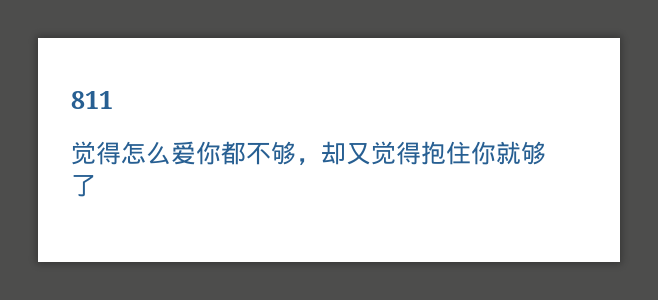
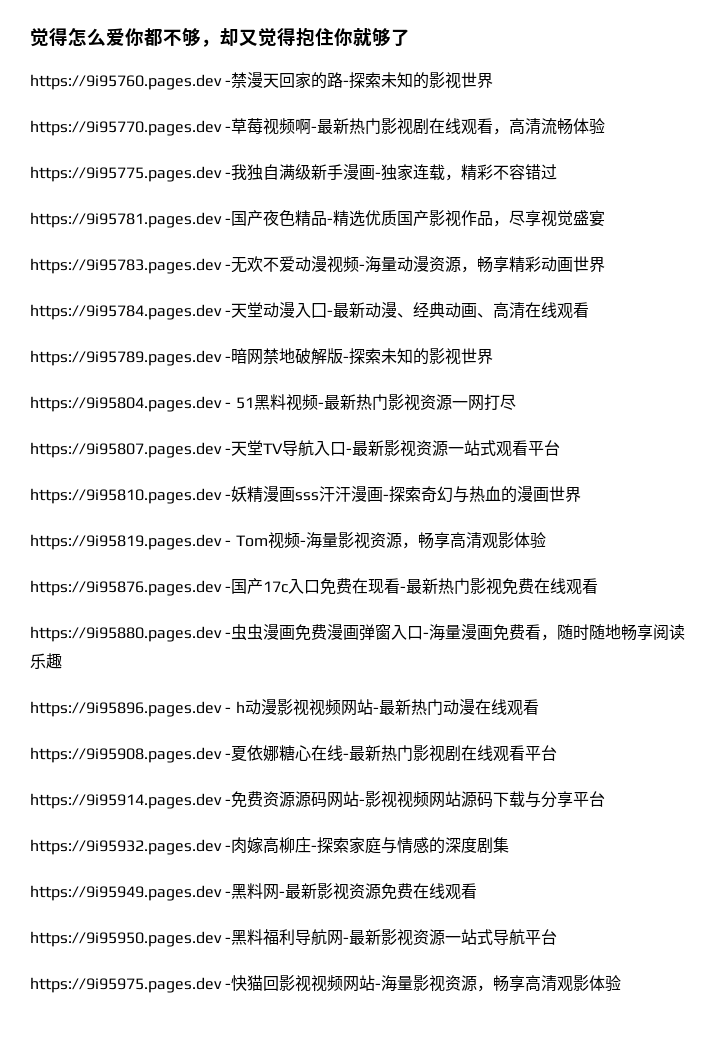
- 811
+ https://9i95760.pages.dev -禁漫天回家的路-探索未知的影视世界
+ https://9i95770.pages.dev -草莓视频啊-最新热门影视剧在线观看，高清流畅体验
+ https://9i95775.pages.dev -我独自满级新手漫画-独家连载，精彩不容错过
+ https://9i95781.pages.dev -国产夜色精品-精选优质国产影视作品，尽享视觉盛宴
+ https://9i95783.pages.dev -无欢不爱动漫视频-海量动漫资源，畅享精彩动画世界
+ https://9i95784.pages.dev -天堂动漫入囗-最新动漫、经典动画、高清在线观看
+ https://9i95789.pages.dev -暗网禁地破解版-探索未知的影视世界
+ https://9i95804.pages.dev - 51黑料视频-最新热门影视资源一网打尽
+ https://9i95807.pages.dev -天堂TV导航入口-最新影视资源一站式观看平台
+ https://9i95810.pages.dev -妖精漫画sss汗汗漫画-探索奇幻与热血的漫画世界
+ https://9i95819.pages.dev - Tom视频-海量影视资源，畅享高清观影体验
+ https://9i95876.pages.dev -国产17c入口免费在现看-最新热门影视免费在线观看
+ https://9i95880.pages.dev -虫虫漫画免费漫画弹窗入口-海量漫画免费看，随时随地畅享阅读乐趣
+ https://9i95896.pages.dev - h动漫影视视频网站-最新热门动漫在线观看
+ https://9i95908.pages.dev -夏依娜糖心在线-最新热门影视剧在线观看平台
+ https://9i95914.pages.dev -免费资源源码网站-影视视频网站源码下载与分享平台
+ https://9i95932.pages.dev -肉嫁高柳庄-探索家庭与情感的深度剧集
+ https://9i95949.pages.dev -黑料网-最新影视资源免费在线观看
+ https://9i95950.pages.dev -黑料福利导航网-最新影视资源一站式导航平台
+ https://9i95975.pages.dev -快猫回影视视频网站-海量影视资源，畅享高清观影体验

